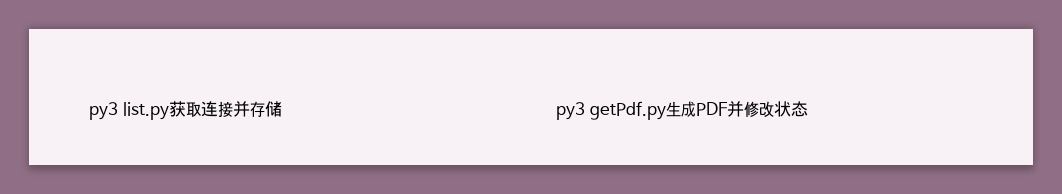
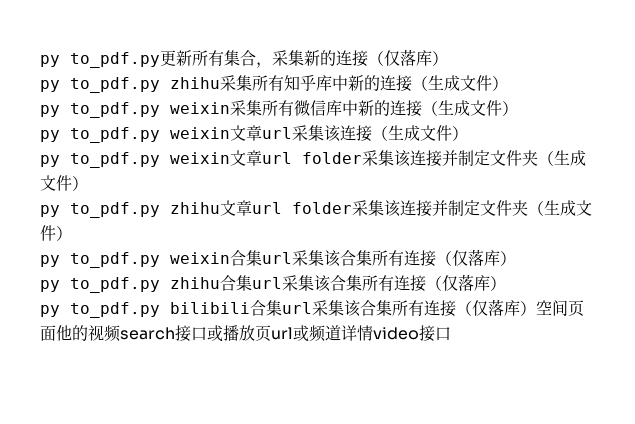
- py3 list.py获取连接并存储
- py3 getPdf.py生成PDF并修改状态
+ py to_pdf.py更新所有集合，采集新的连接（仅落库）
+ py to_pdf.py zhihu采集所有知乎库中新的连接（生成文件）
+ py to_pdf.py weixin采集所有微信库中新的连接（生成文件）
+ py to_pdf.py weixin文章url采集该连接（生成文件）
+ py to_pdf.py weixin文章url folder采集该连接并制定文件夹（生成文件）
+ py to_pdf.py zhihu文章url folder采集该连接并制定文件夹（生成文件）
+ py to_pdf.py weixin合集url采集该合集所有连接（仅落库）
+ py to_pdf.py zhihu合集url采集该合集所有连接（仅落库）
+ py to_pdf.py bilibili合集url采集该合集所有连接（仅落库）空间页面他的视频search接口或播放页url或频道详情video接口

